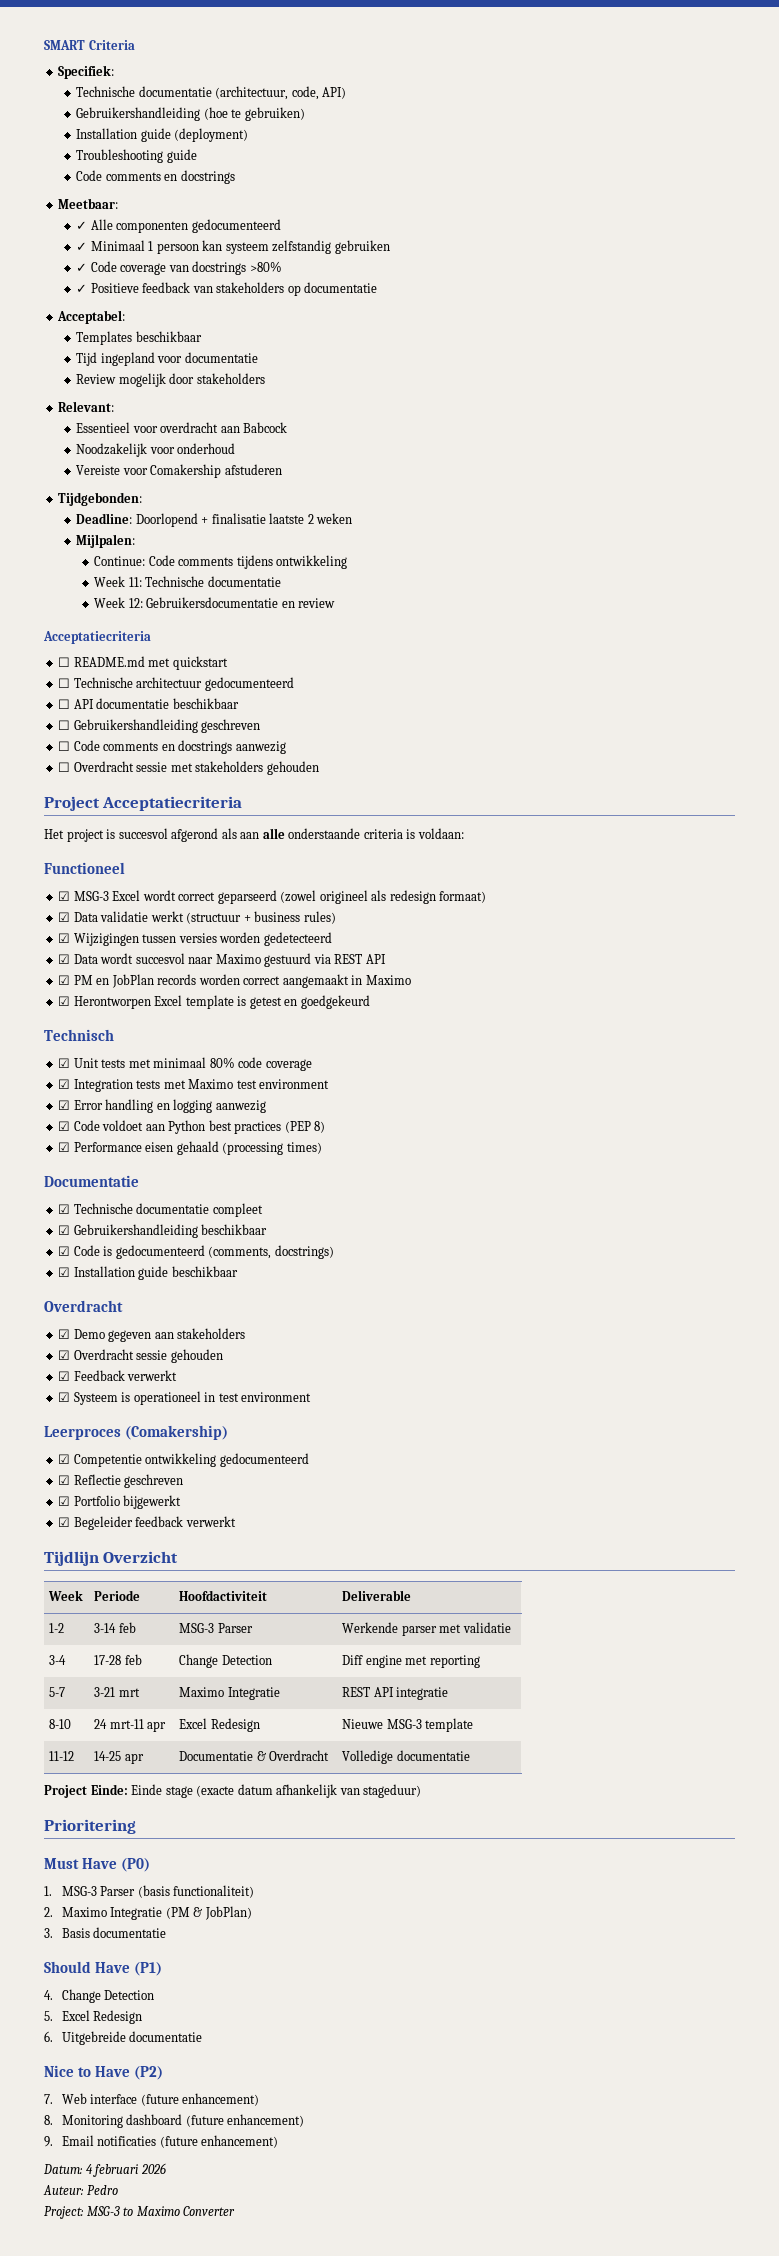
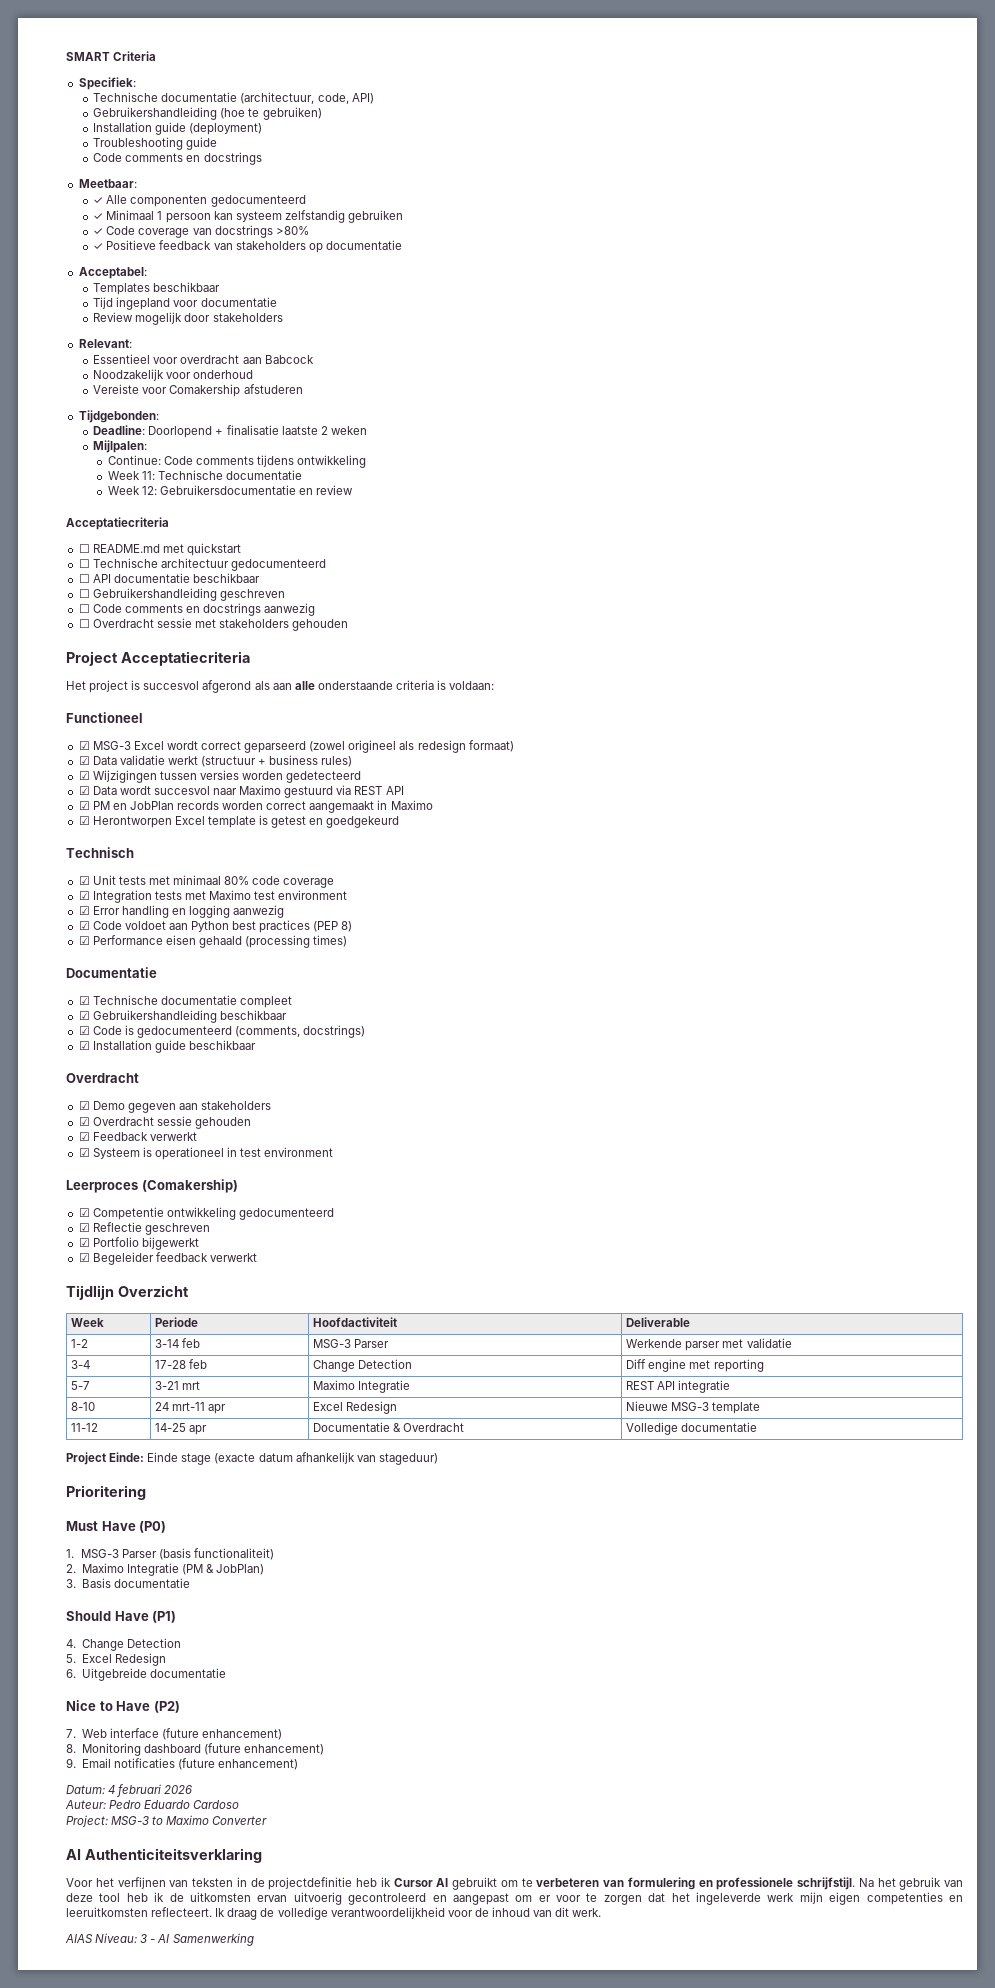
- Auteur: Pedro
+ Auteur: Pedro Eduardo Cardoso
+ AI Authenticiteitsverklaring
+ Voor het verfijnen van teksten in de projectdefinitie heb ik Cursor AI gebruikt om te verbeteren van formulering en professionele schrijfstijl. Na het gebruik van deze tool heb ik de uitkomsten ervan uitvoerig gecontroleerd en aangepast om er voor te zorgen dat het ingeleverde werk mijn eigen competenties en leeruitkomsten reflecteert. Ik draag de volledige verantwoordelijkheid voor de inhoud van dit werk.
+ AIAS Niveau: 3 - AI Samenwerking

